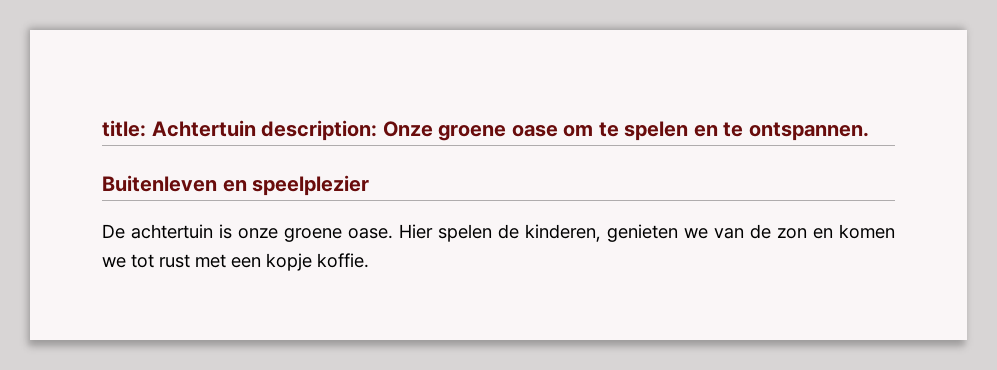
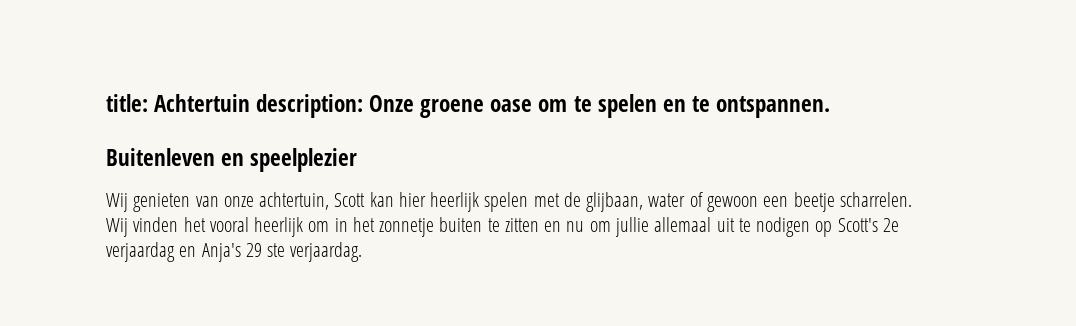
- De achtertuin is onze groene oase. Hier spelen de kinderen, genieten we van de zon en komen we tot rust met een kopje koffie.
+ Wij genieten van onze achtertuin, Scott kan hier heerlijk spelen met de glijbaan, water of gewoon een beetje scharrelen.
+ Wij vinden het vooral heerlijk om in het zonnetje buiten te zitten en nu om jullie allemaal uit te nodigen op Scott's 2e verjaardag en Anja's 29 ste verjaardag.

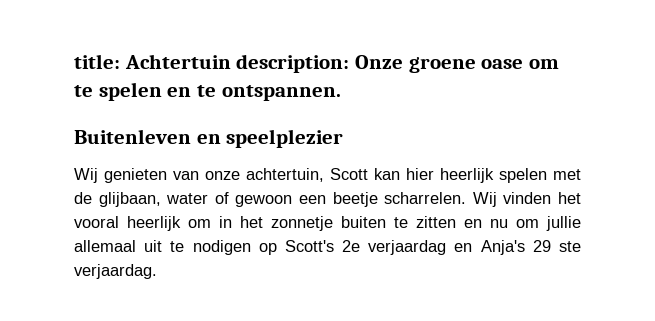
- Wij genieten van onze achtertuin, Scott kan hier heerlijk spelen met de glijbaan, water of gewoon een beetje scharrelen.
- Wij vinden het vooral heerlijk om in het zonnetje buiten te zitten en nu om jullie allemaal uit te nodigen op Scott's 2e verjaardag en Anja's 29 ste verjaardag.
+ Wij genieten van onze achtertuin, Scott kan hier heerlijk spelen met de glijbaan, water of gewoon een beetje scharrelen. Wij vinden het vooral heerlijk om in het zonnetje buiten te zitten en nu om jullie allemaal uit te nodigen op Scott's 2e verjaardag en Anja's 29 ste verjaardag.

